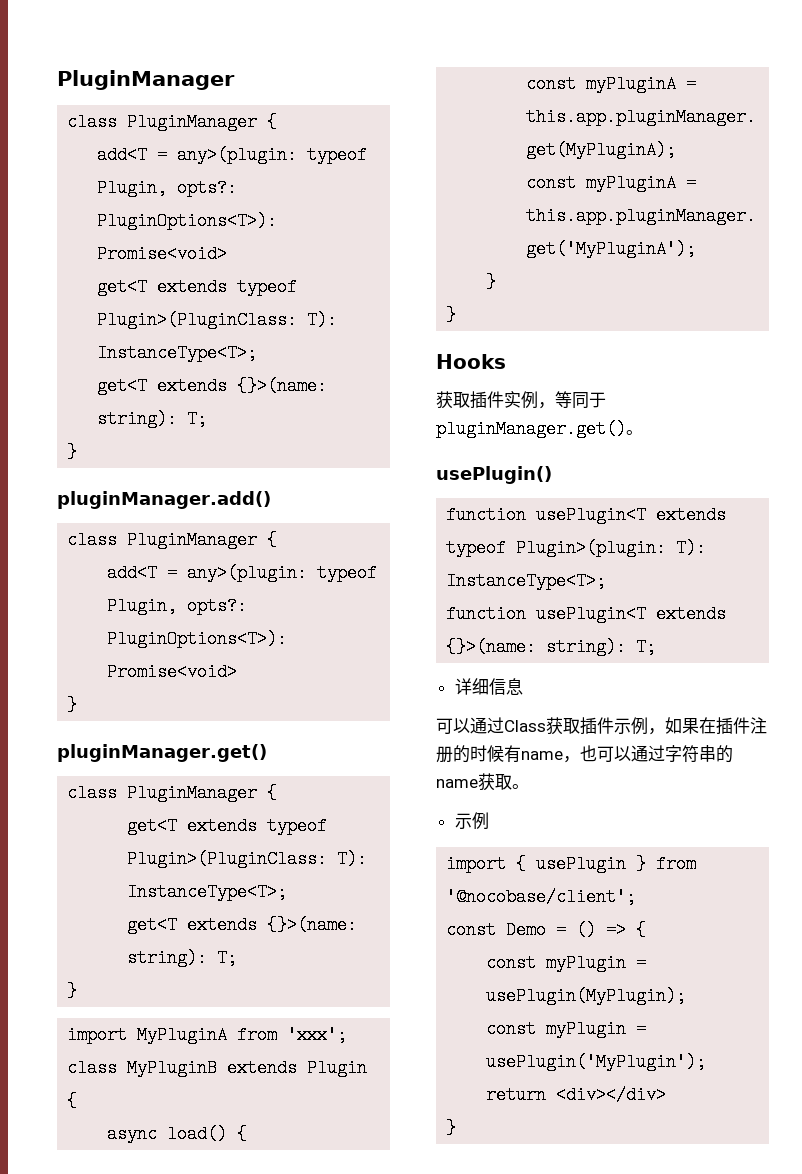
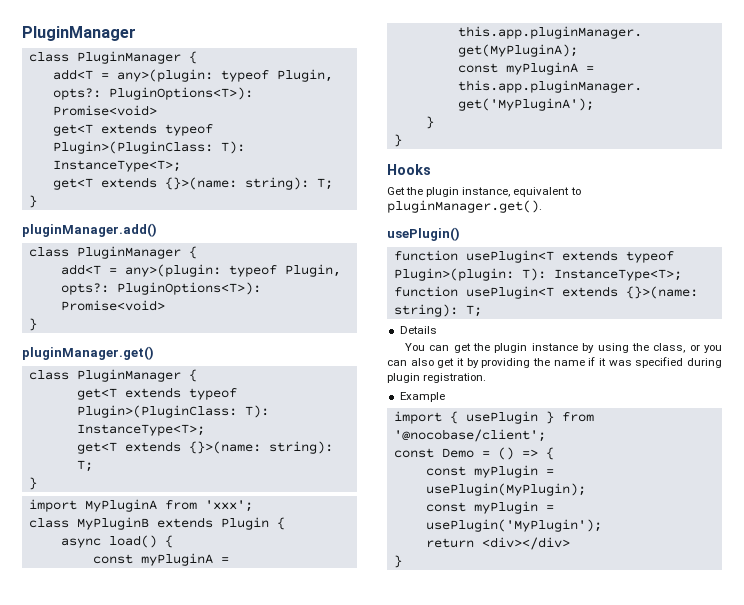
- 获取插件实例，等同于pluginManager.get()。
+ Get the plugin instance, equivalent to pluginManager.get().
- 详细信息
- 可以通过Class获取插件示例，如果在插件注册的时候有name，也可以通过字符串的name获取。
- 示例
+ Details
+ You can get the plugin instance by using the class, or you can also get it by providing the name if it was specified during plugin registration.
+ Example

